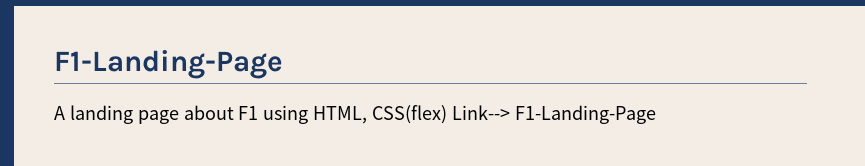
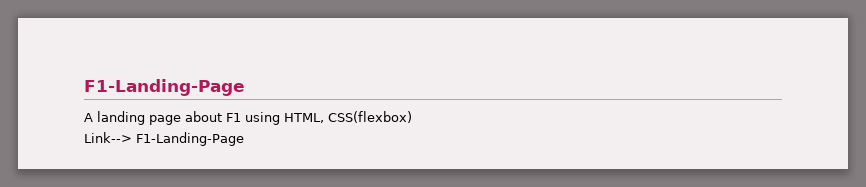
- A landing page about F1 using HTML, CSS(flex) Link--> F1-Landing-Page
+ A landing page about F1 using HTML, CSS(flexbox)
+ Link--> F1-Landing-Page

